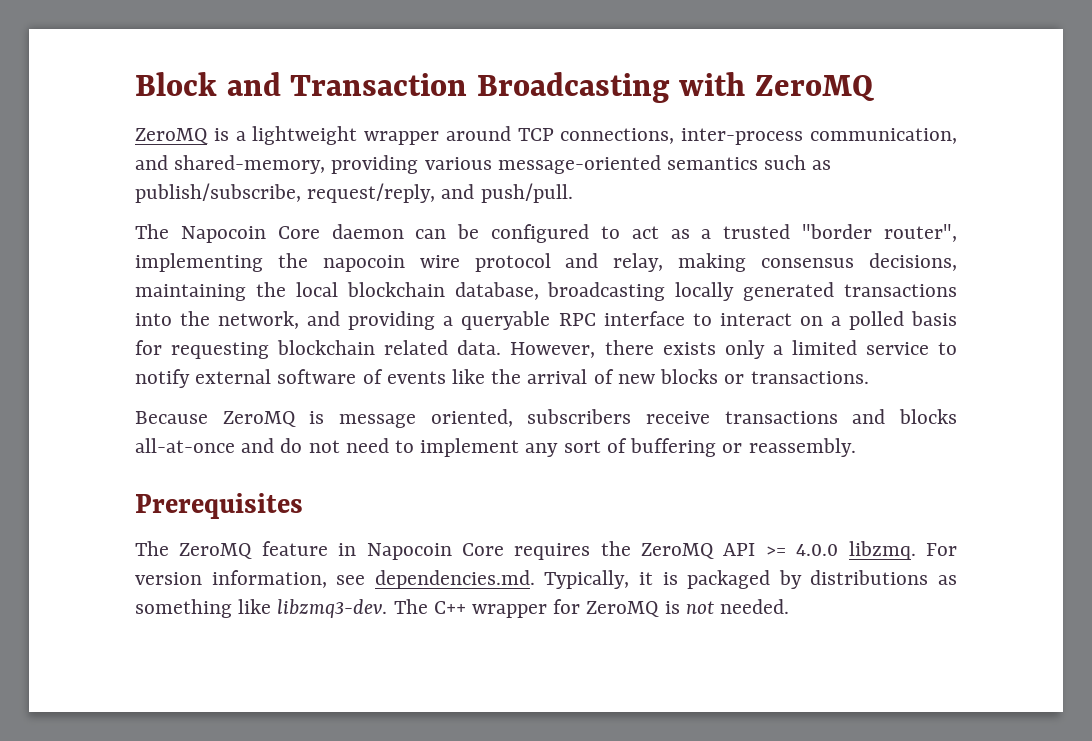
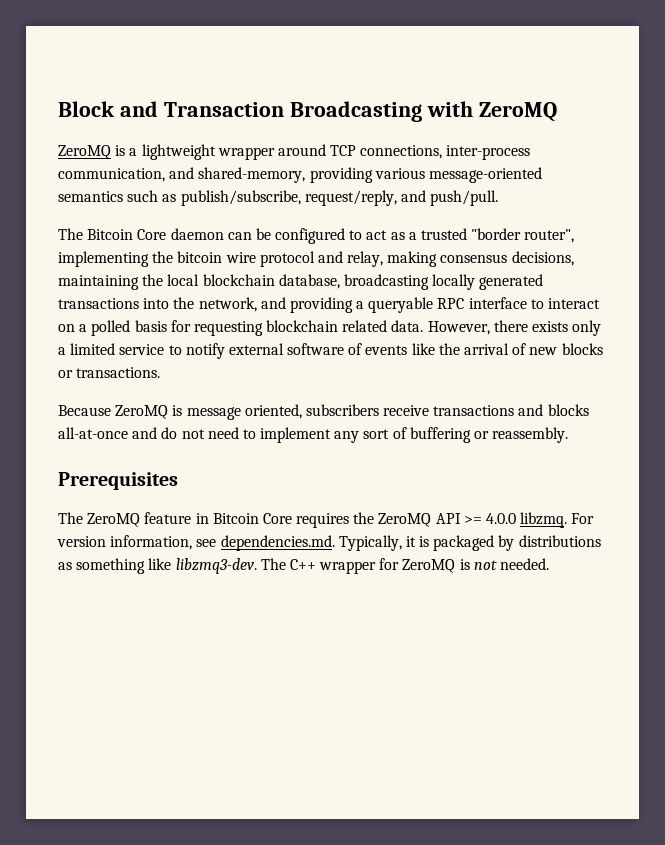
- The Napocoin Core daemon can be configured to act as a trusted "border router", implementing the napocoin wire protocol and relay, making consensus decisions, maintaining the local blockchain database, broadcasting locally generated transactions into the network, and providing a queryable RPC interface to interact on a polled basis for requesting blockchain related data.
+ The Bitcoin Core daemon can be configured to act as a trusted "border router", implementing the bitcoin wire protocol and relay, making consensus decisions, maintaining the local blockchain database, broadcasting locally generated transactions into the network, and providing a queryable RPC interface to interact on a polled basis for requesting blockchain related data.
- The ZeroMQ feature in Napocoin Core requires the ZeroMQ API >= 4.0.0 libzmq.
+ The ZeroMQ feature in Bitcoin Core requires the ZeroMQ API >= 4.0.0 libzmq.

